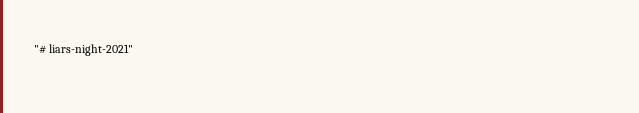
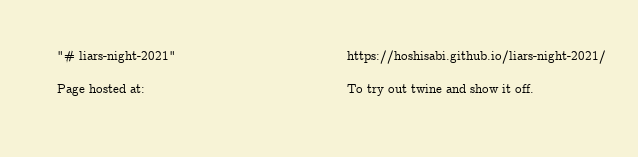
+ Page hosted at: https://hoshisabi.github.io/liars-night-2021/
+ To try out twine and show it off.

